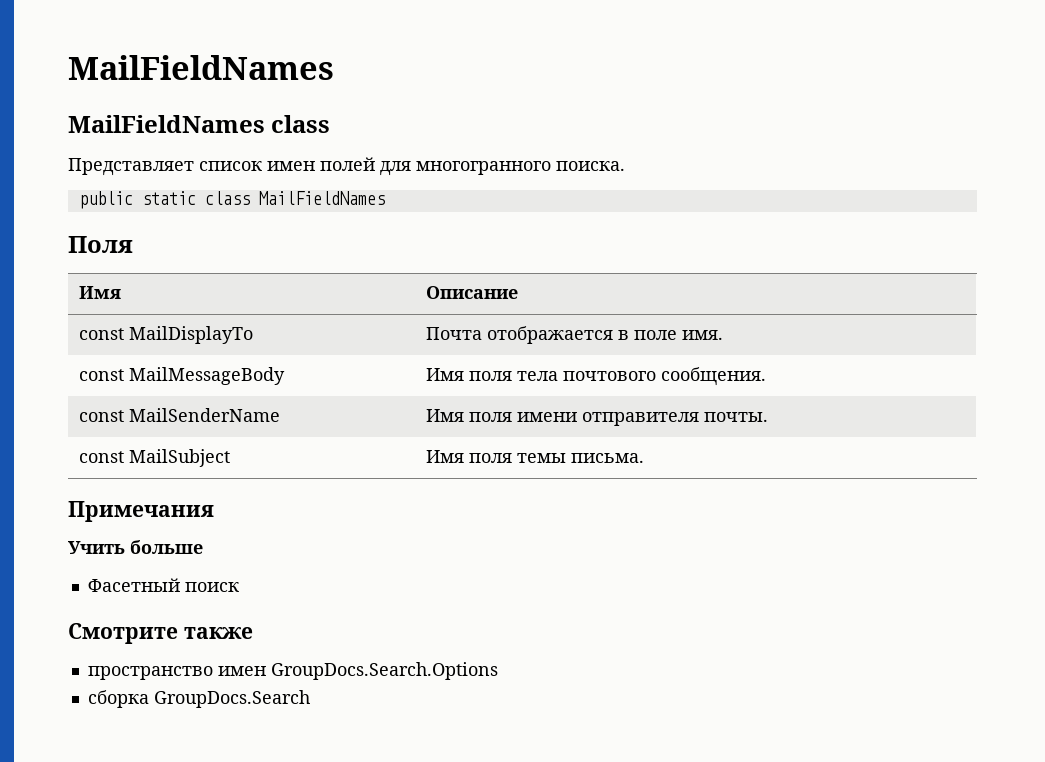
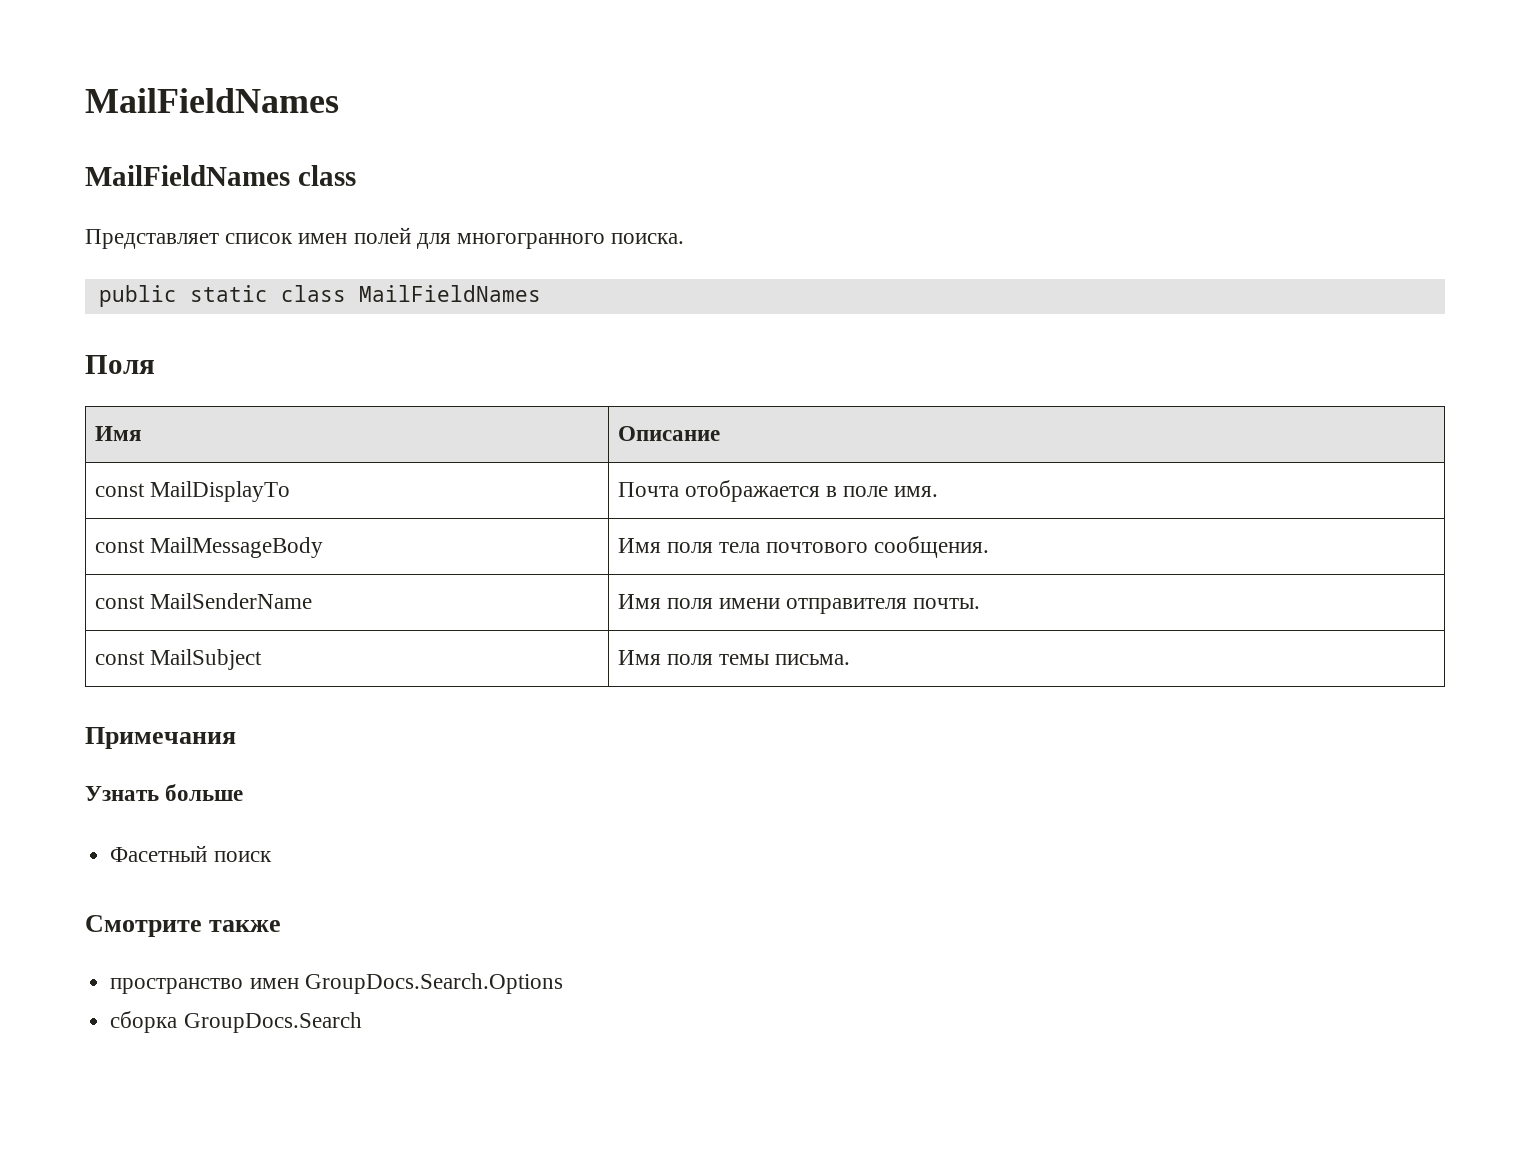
- Учить больше
+ Узнать больше

